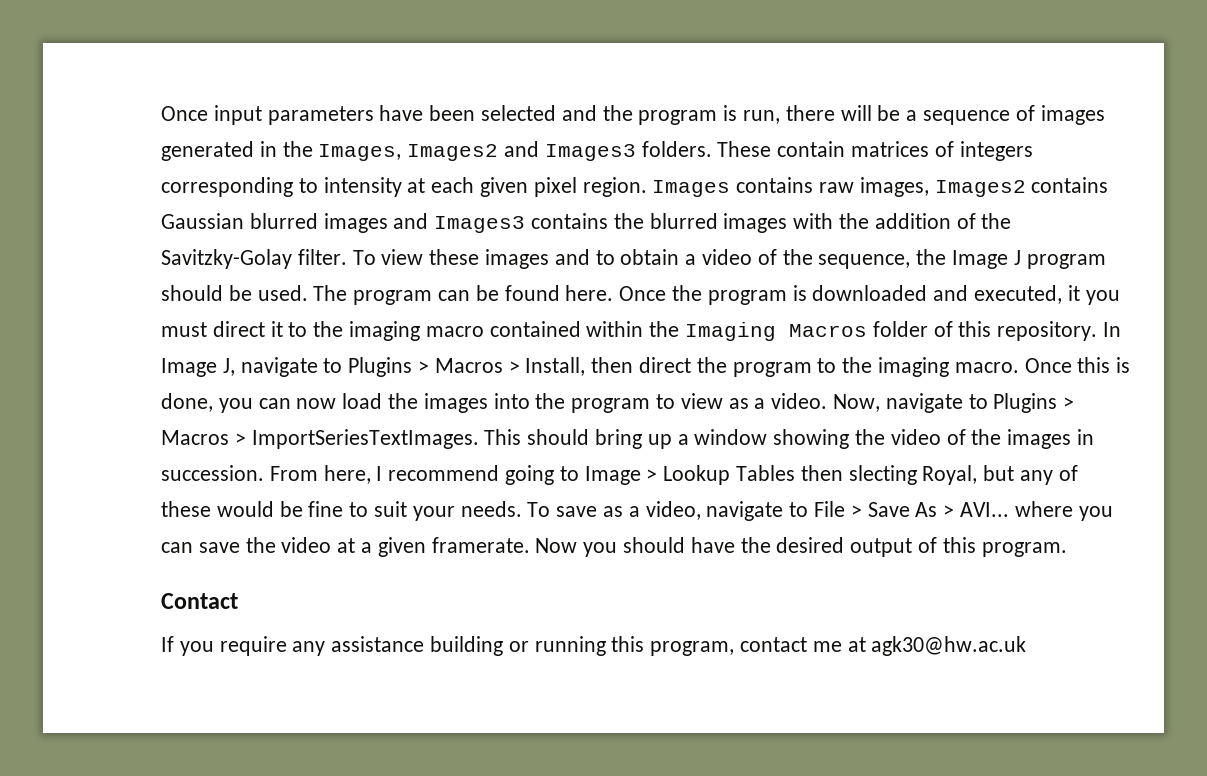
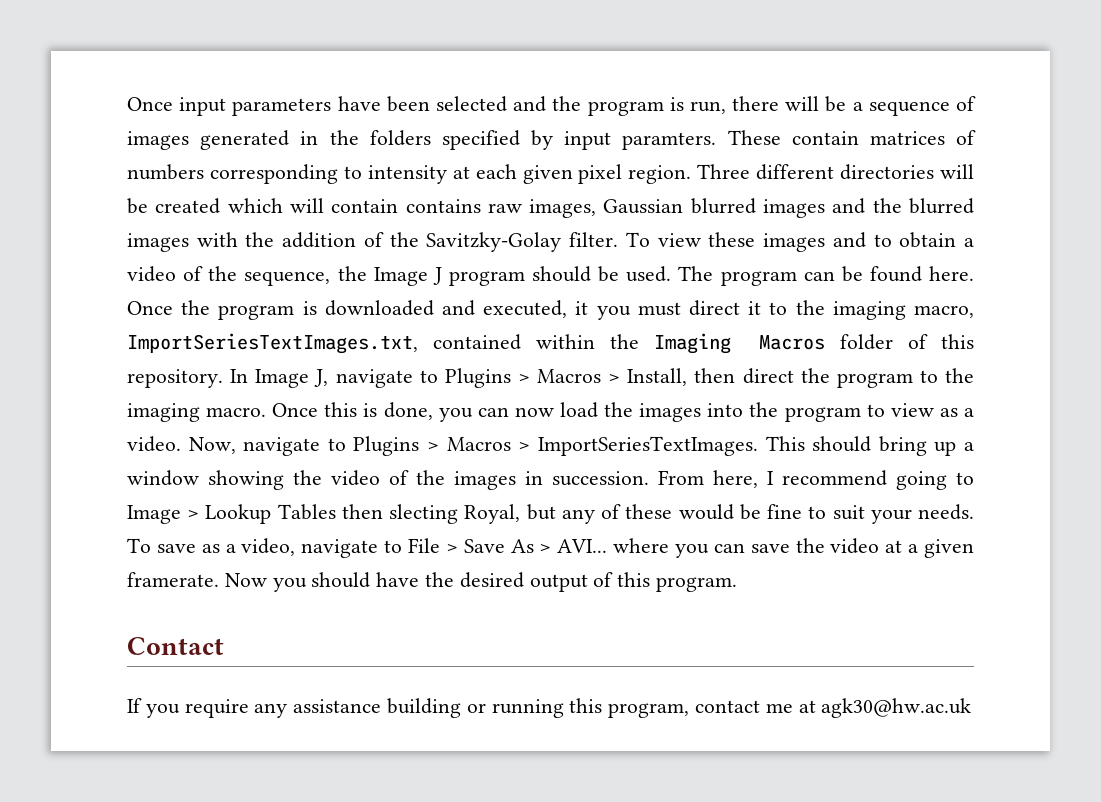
- Once input parameters have been selected and the program is run, there will be a sequence of images generated in the Images, Images2 and Images3 folders.
+ Once input parameters have been selected and the program is run, there will be a sequence of images generated in the folders specified by input paramters.
- These contain matrices of integers corresponding to intensity at each given pixel region.
+ These contain matrices of numbers corresponding to intensity at each given pixel region.
- Images contains raw images, Images2 contains Gaussian blurred images and Images3 contains the blurred images with the addition of the Savitzky-Golay filter.
+ Three different directories will be created which will contain contains raw images, Gaussian blurred images and the blurred images with the addition of the Savitzky-Golay filter.
- Once the program is downloaded and executed, it you must direct it to the imaging macro contained within the Imaging Macros folder of this repository.
+ Once the program is downloaded and executed, it you must direct it to the imaging macro, ImportSeriesTextImages.txt, contained within the Imaging Macros folder of this repository.

